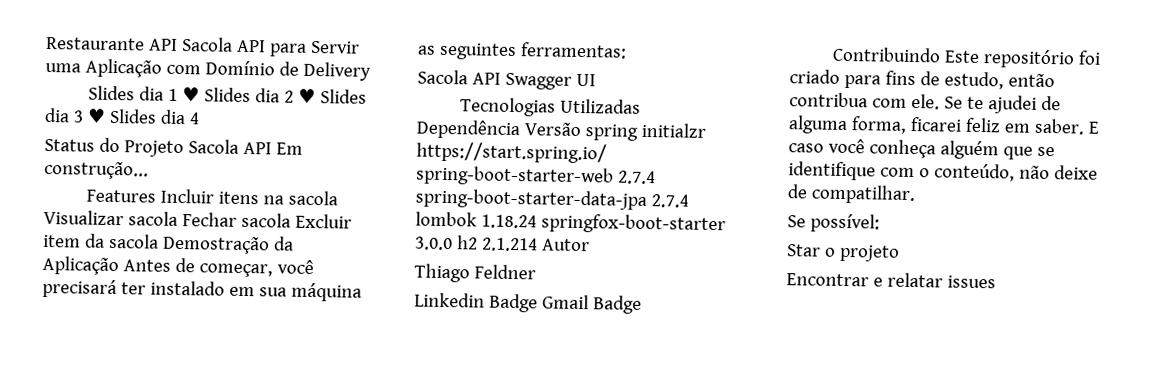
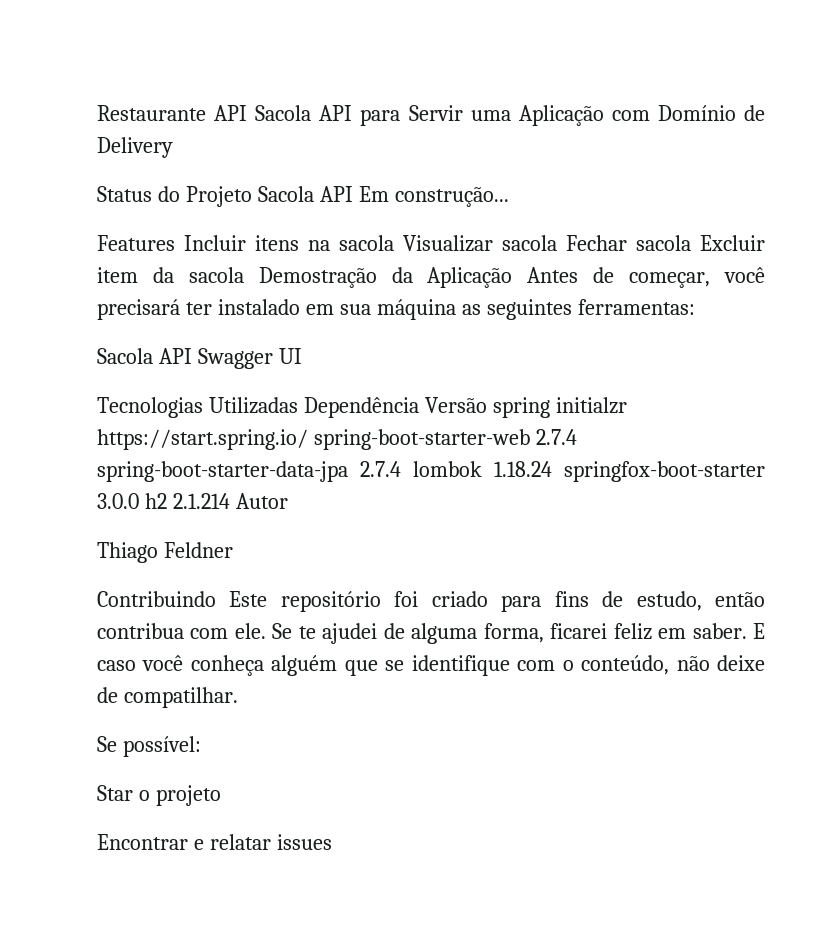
- Slides dia 1 ♥ Slides dia 2 ♥ Slides dia 3 ♥ Slides dia 4
- Linkedin Badge Gmail Badge

